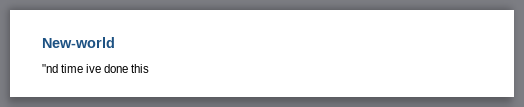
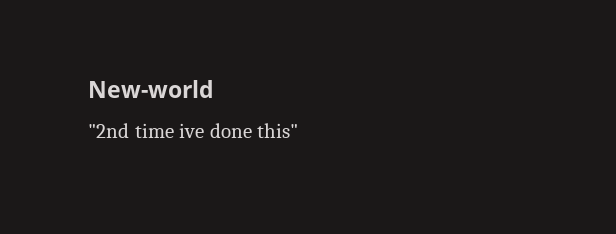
- "nd time ive done this
+ "2nd time ive done this"

